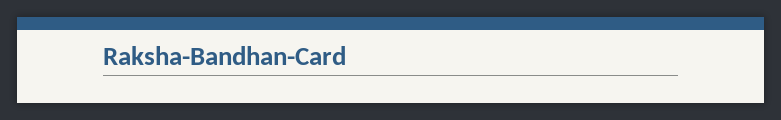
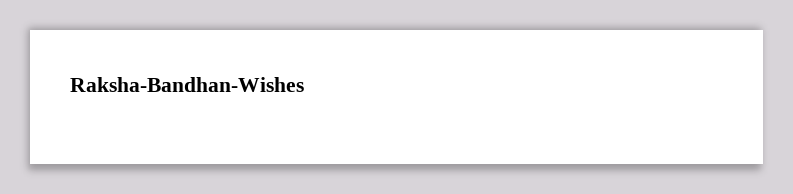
- Raksha-Bandhan-Card
+ Raksha-Bandhan-Wishes

